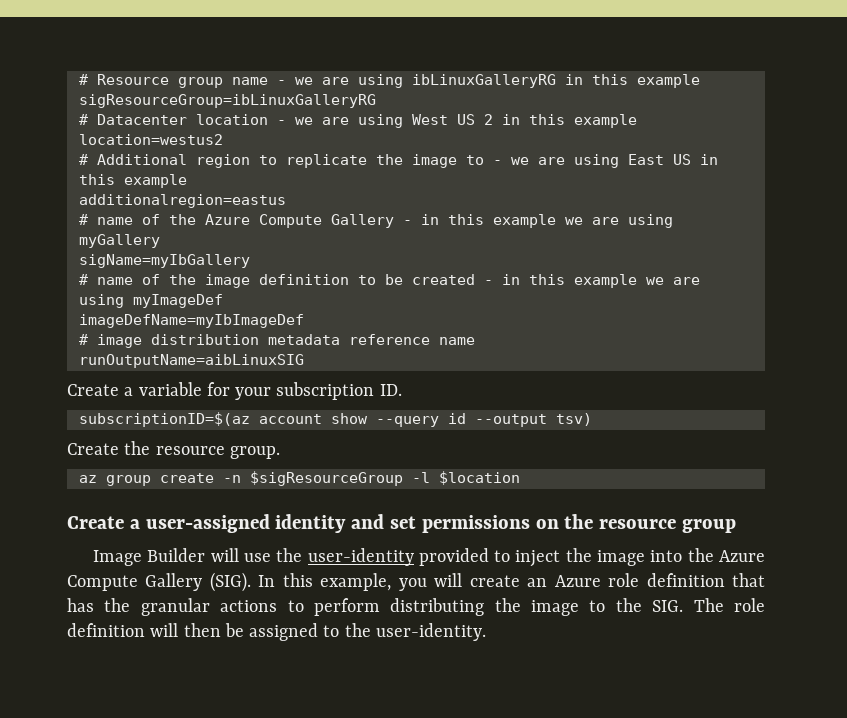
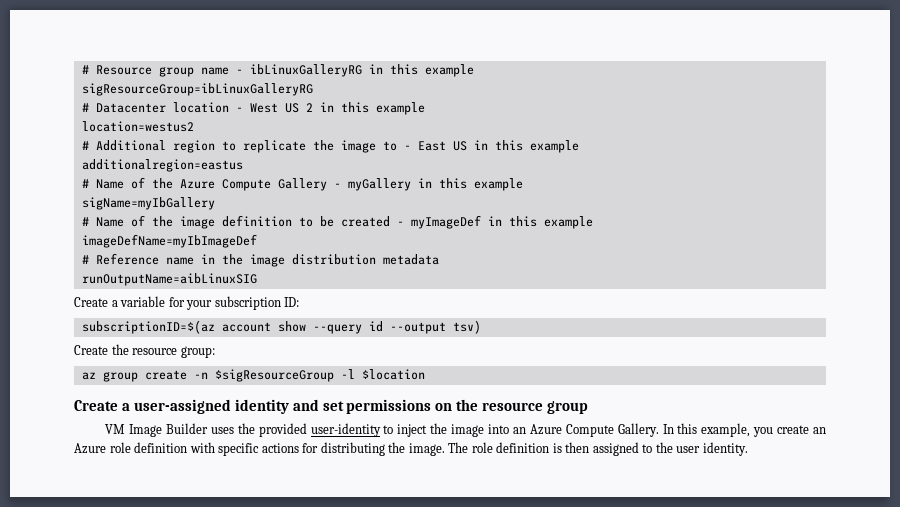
- # Resource group name - we are using ibLinuxGalleryRG in this example
+ # Resource group name - ibLinuxGalleryRG in this example
- # Datacenter location - we are using West US 2 in this example
+ # Datacenter location - West US 2 in this example
- # Additional region to replicate the image to - we are using East US in this example
+ # Additional region to replicate the image to - East US in this example
- # name of the Azure Compute Gallery - in this example we are using myGallery
+ # Name of the Azure Compute Gallery - myGallery in this example
- # name of the image definition to be created - in this example we are using myImageDef
+ # Name of the image definition to be created - myImageDef in this example
  imageDefName=myIbImageDef
- # image distribution metadata reference name
+ # Reference name in the image distribution metadata
- Create a variable for your subscription ID.
+ Create a variable for your subscription ID:
- Create the resource group.
+ Create the resource group:
- Image Builder will use the user-identity provided to inject the image into the Azure Compute Gallery (SIG).
+ VM Image Builder uses the provided user-identity to inject the image into an Azure Compute Gallery.
- In this example, you will create an Azure role definition that has the granular actions to perform distributing the image to the SIG. The role definition will then be assigned to the user-identity.
+ In this example, you create an Azure role definition with specific actions for distributing the image. The role definition is then assigned to the user identity.

